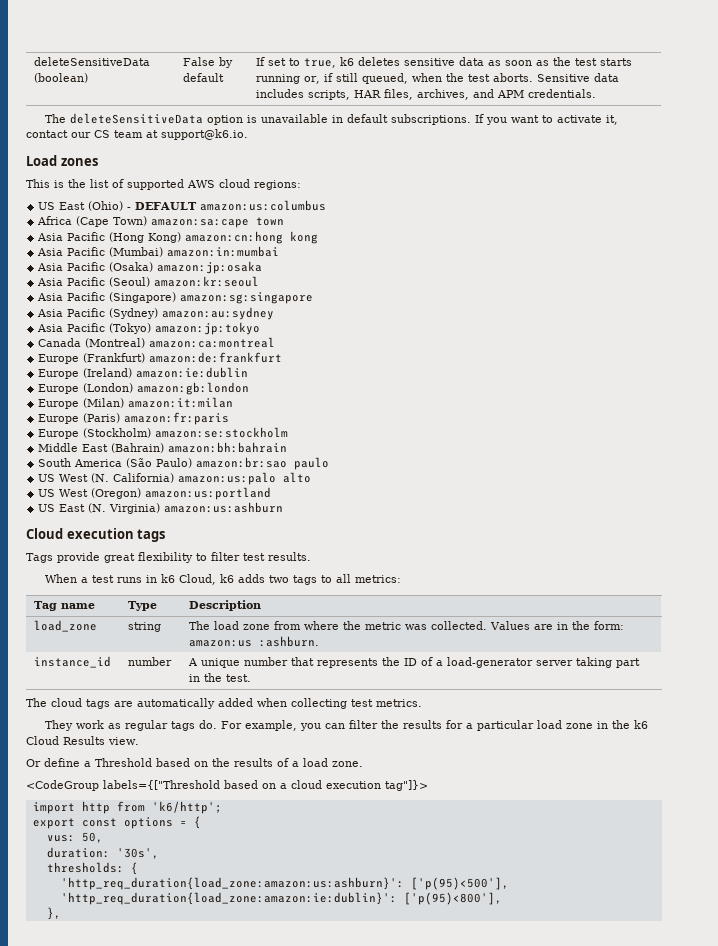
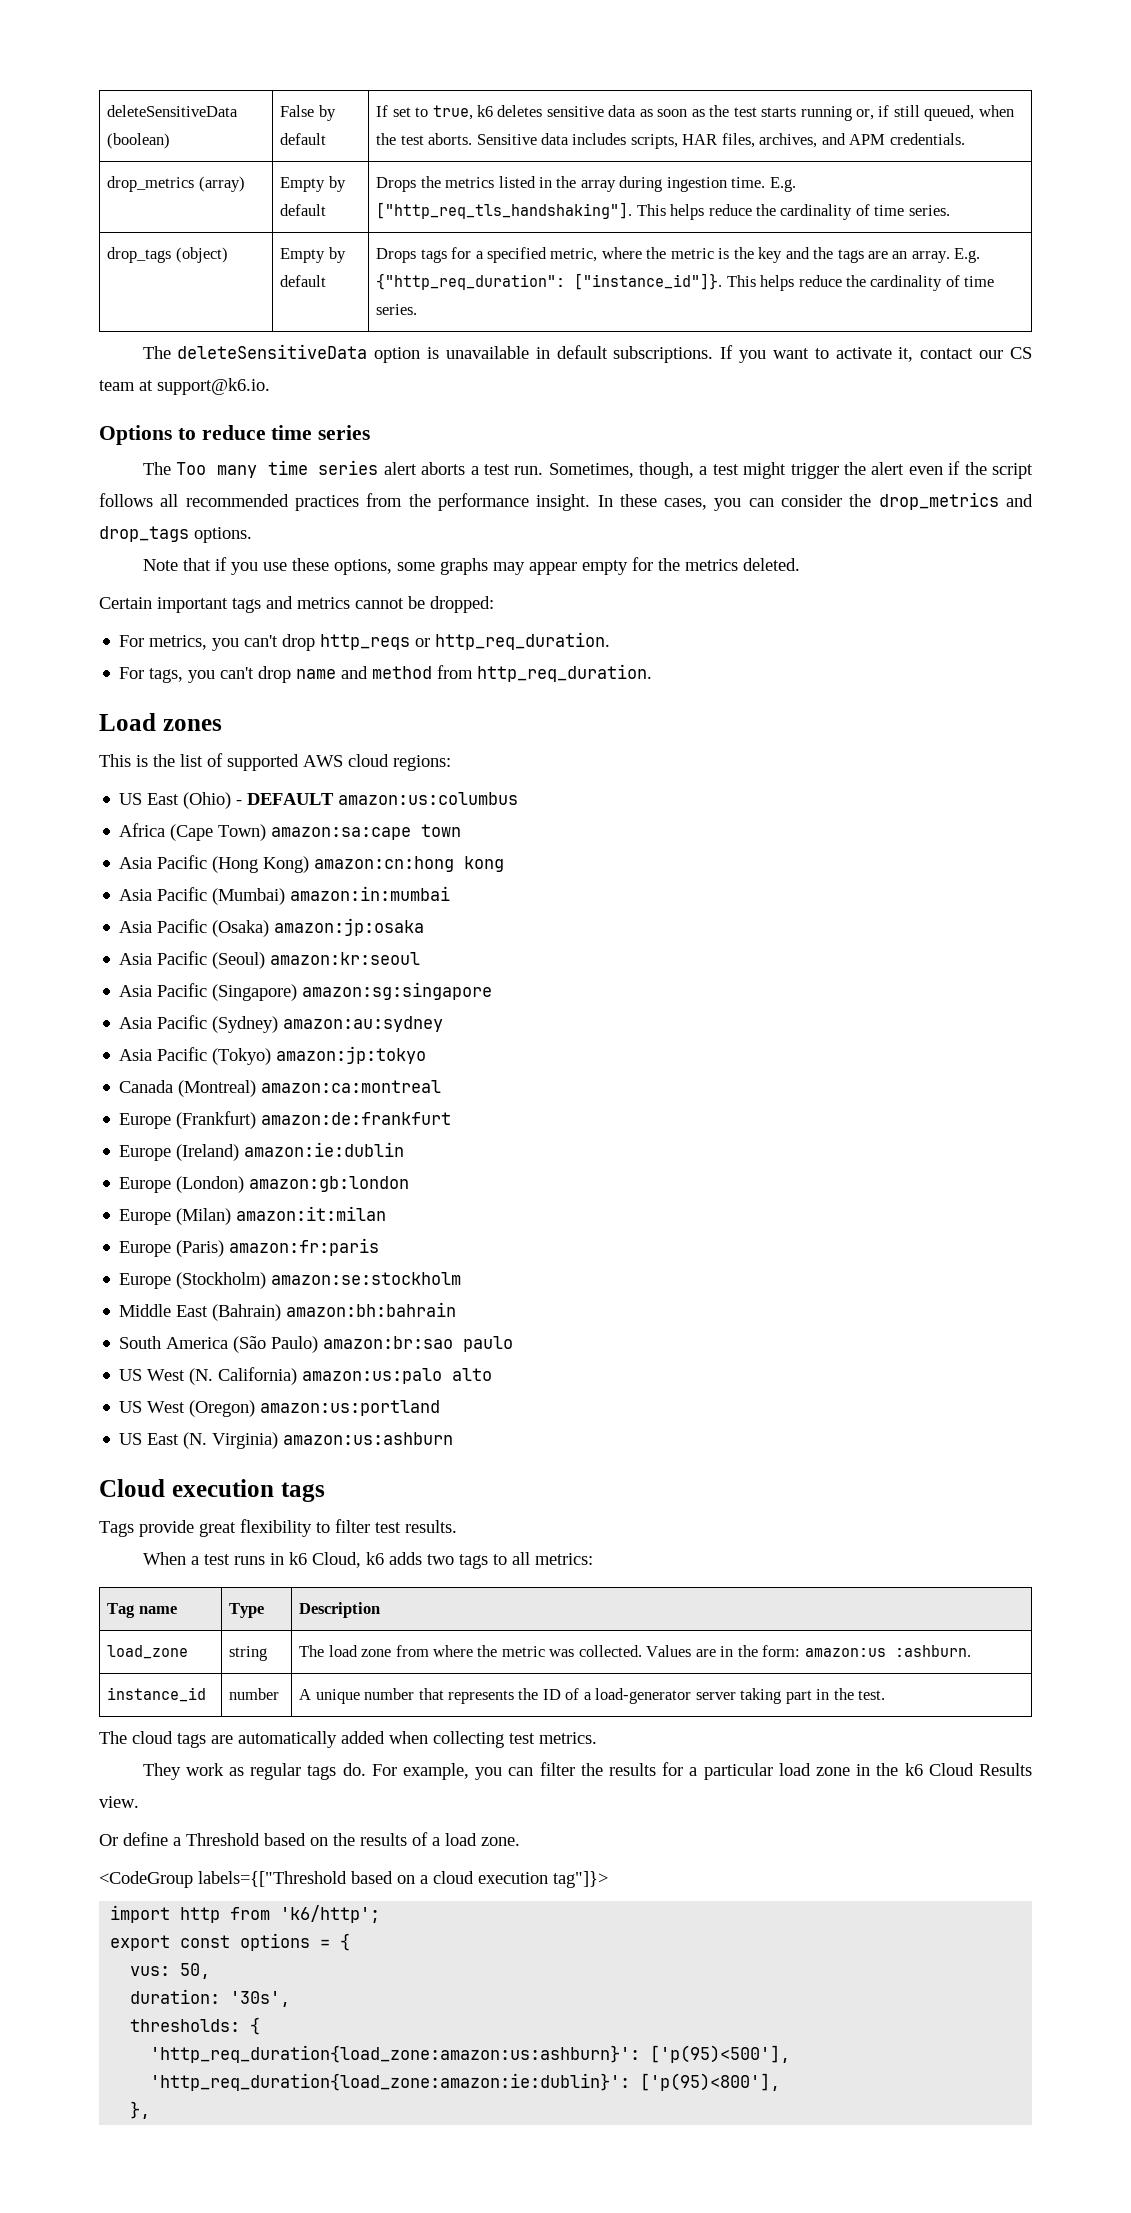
+ drop_metrics (array) | Empty by default | Drops the metrics listed in the array during ingestion time. E.g. ["http_req_tls_handshaking"]. This helps reduce the cardinality of time series.
+ drop_tags (object) | Empty by default | Drops tags for a specified metric, where the metric is the key and the tags are an array. E.g. {"http_req_duration": ["instance_id"]}. This helps reduce the cardinality of time series.
+ Options to reduce time series
+ The Too many time series alert aborts a test run. Sometimes, though, a test might trigger the alert even if the script follows all recommended practices from the performance insight. In these cases, you can consider the drop_metrics and drop_tags options.
+ Note that if you use these options, some graphs may appear empty for the metrics deleted.
+ Certain important tags and metrics cannot be dropped:
+ For metrics, you can't drop http_reqs or http_req_duration.
+ For tags, you can't drop name and method from http_req_duration.

